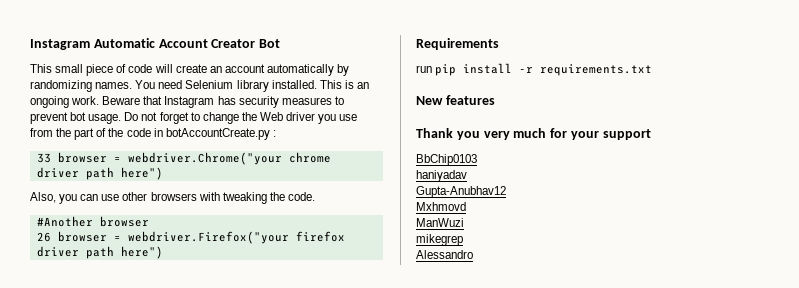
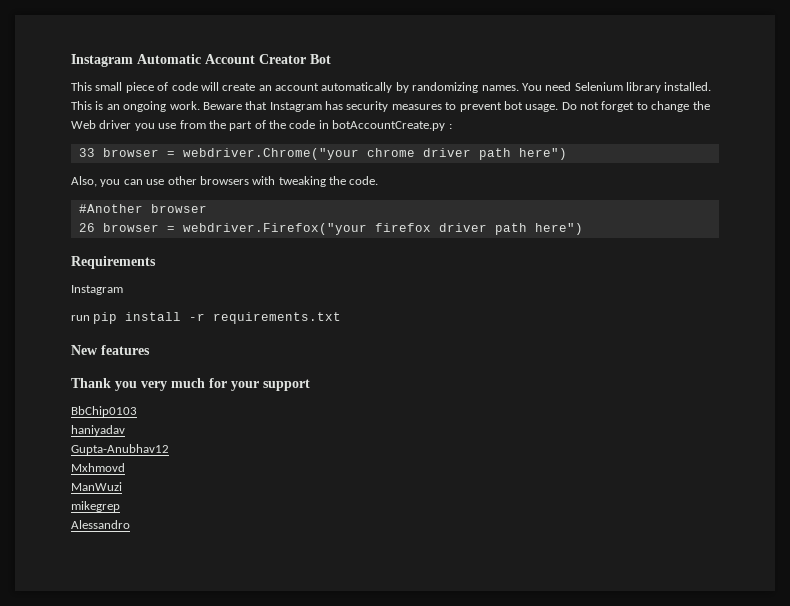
  Requirements
+ Instagram

